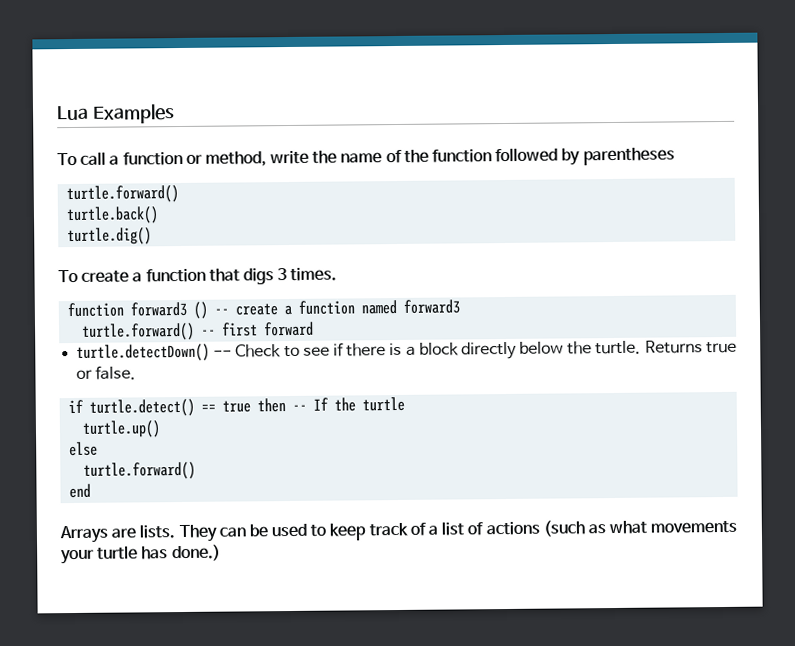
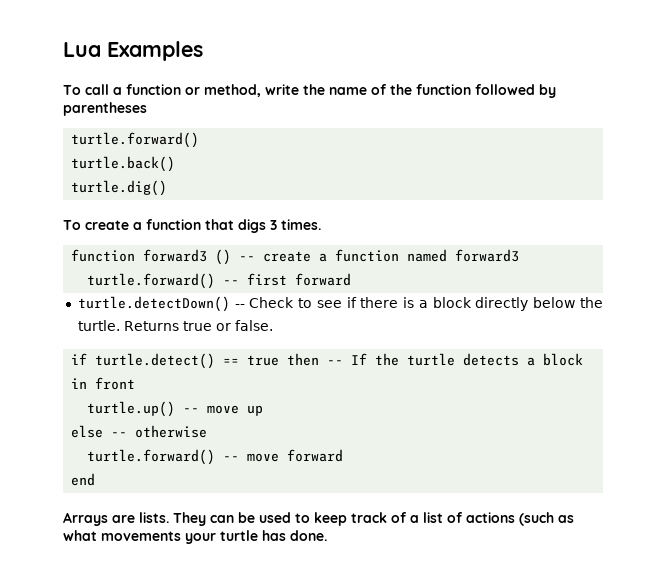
- if turtle.detect() == true then -- If the turtle
- turtle.up()
+ if turtle.detect() == true then -- If the turtle detects a block in front
+ turtle.up() -- move up
- else
- turtle.forward()
+ else -- otherwise
+ turtle.forward() -- move forward
- They can be used to keep track of a list of actions (such as what movements your turtle has done.)
+ They can be used to keep track of a list of actions (such as what movements your turtle has done.

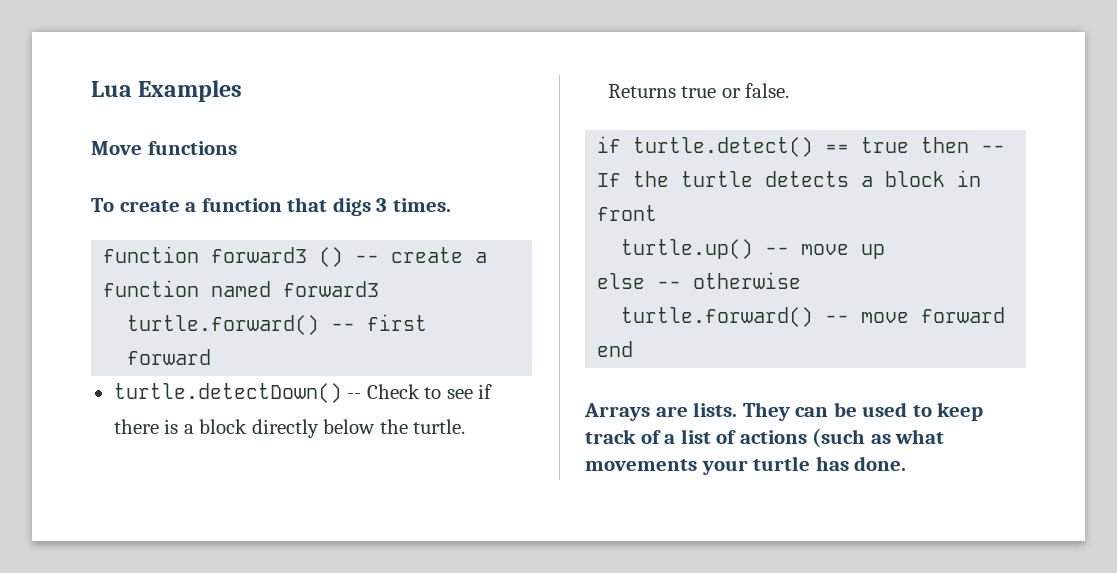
- To call a function or method, write the name of the function followed by parentheses
- turtle.forward()
- turtle.back()
- turtle.dig()
+ Move functions

